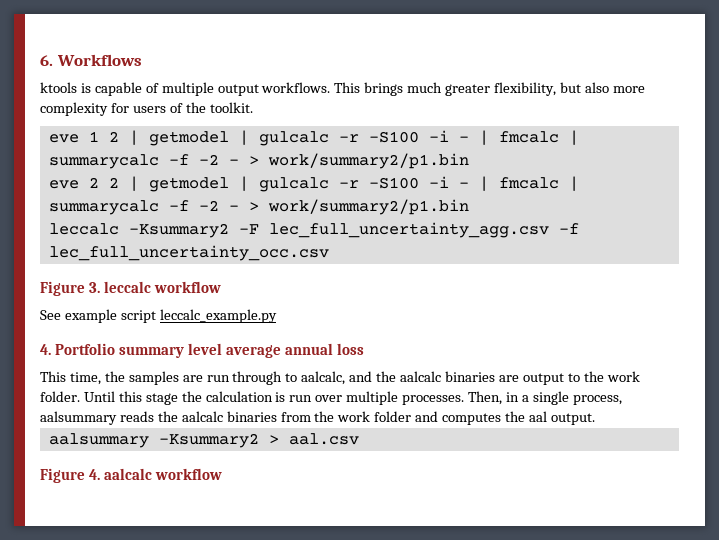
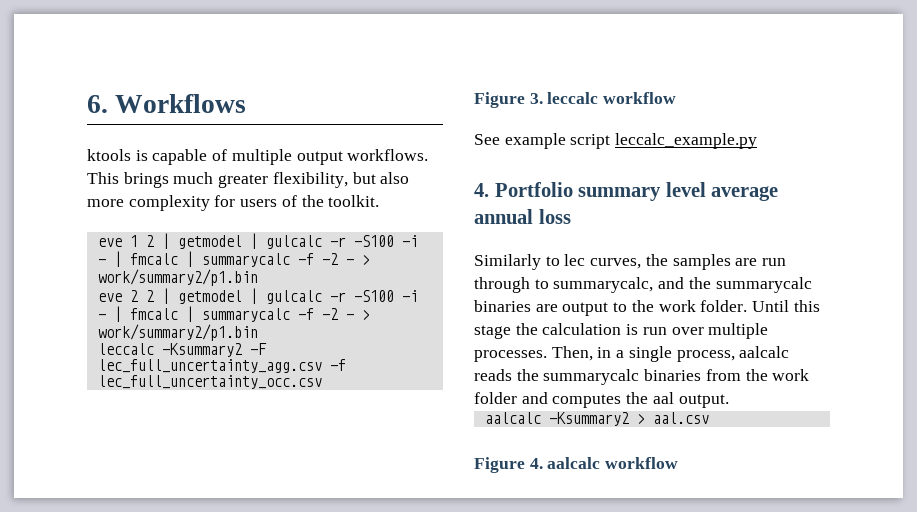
- This time, the samples are run through to aalcalc, and the aalcalc binaries are output to the work folder.
+ Similarly to lec curves, the samples are run through to summarycalc, and the summarycalc binaries are output to the work folder.
- Then, in a single process, aalsummary reads the aalcalc binaries from the work folder and computes the aal output.
+ Then, in a single process, aalcalc reads the summarycalc binaries from the work folder and computes the aal output.
- aalsummary -Ksummary2 > aal.csv
+ aalcalc -Ksummary2 > aal.csv

